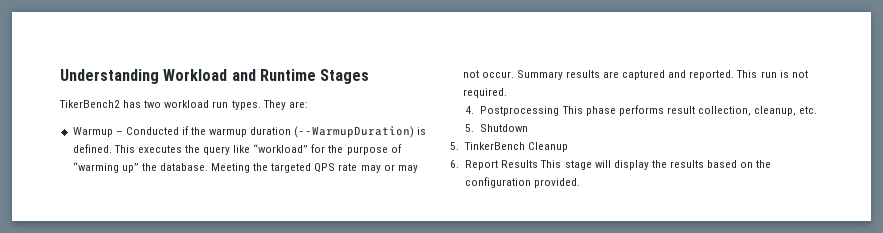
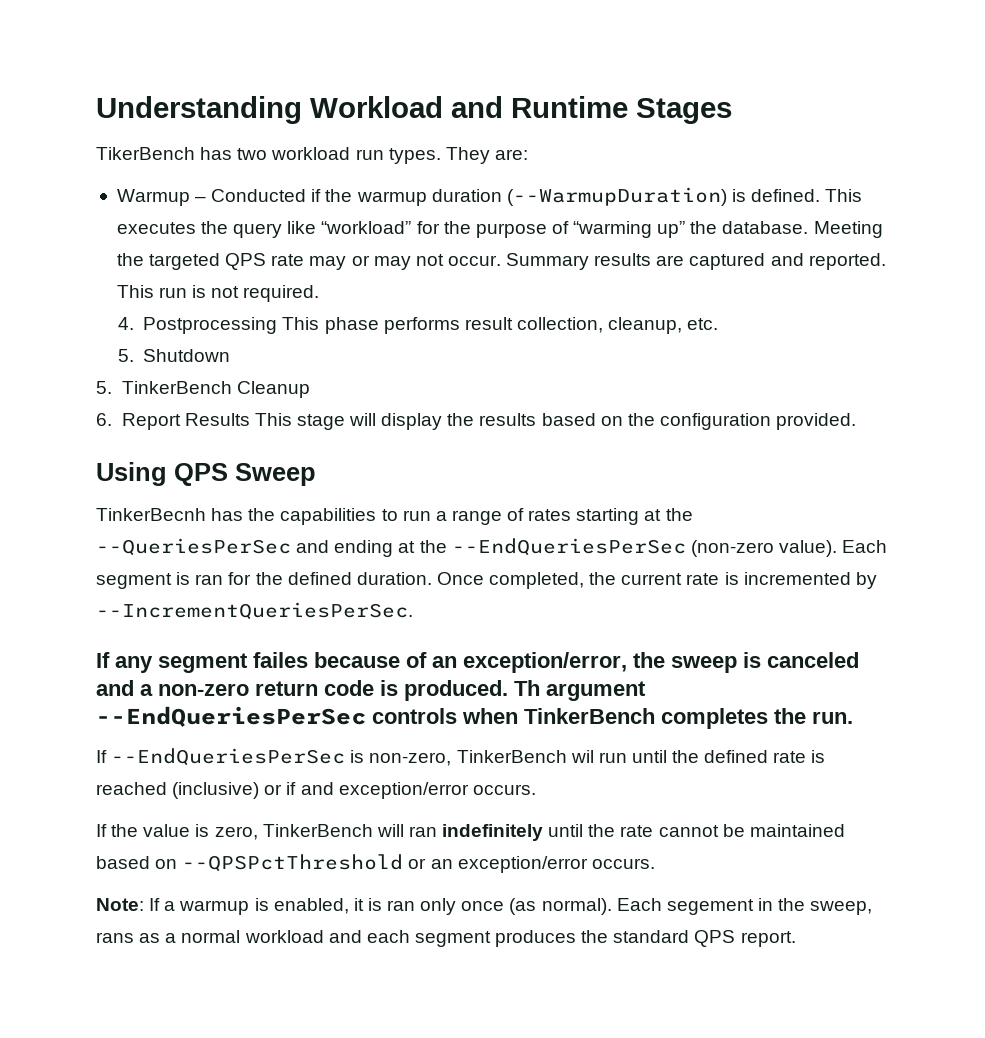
- TikerBench2 has two workload run types.
+ TikerBench has two workload run types.
+ Using QPS Sweep
+ TinkerBecnh has the capabilities to run a range of rates starting at the --QueriesPerSec and ending at the --EndQueriesPerSec (non-zero value). Each segment is ran for the defined duration. Once completed, the current rate is incremented by --IncrementQueriesPerSec.
+ If any segment failes because of an exception/error, the sweep is canceled and a non-zero return code is produced. Th argument --EndQueriesPerSec controls when TinkerBench completes the run.
+ If --EndQueriesPerSec is non-zero, TinkerBench wil run until the defined rate is reached (inclusive) or if and exception/error occurs.
+ If the value is zero, TinkerBench will ran indefinitely until the rate cannot be maintained based on --QPSPctThreshold or an exception/error occurs.
+ Note: If a warmup is enabled, it is ran only once (as normal). Each segement in the sweep, rans as a normal workload and each segment produces the standard QPS report.

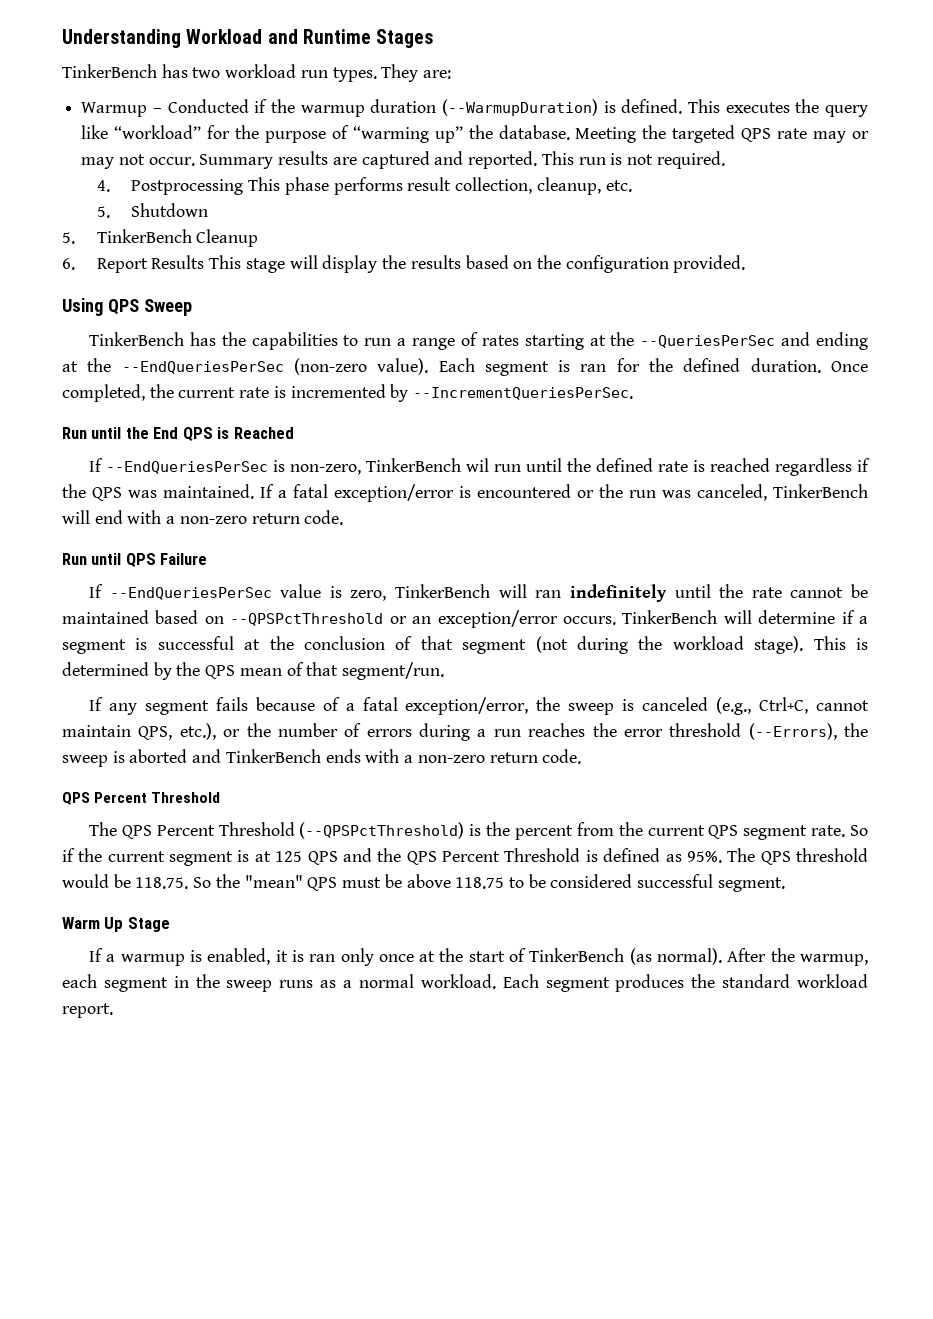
- TikerBench has two workload run types.
+ TinkerBench has two workload run types.
- TinkerBecnh has the capabilities to run a range of rates starting at the --QueriesPerSec and ending at the --EndQueriesPerSec (non-zero value).
+ TinkerBench has the capabilities to run a range of rates starting at the --QueriesPerSec and ending at the --EndQueriesPerSec (non-zero value).
- If any segment failes because of an exception/error, the sweep is canceled and a non-zero return code is produced. Th argument --EndQueriesPerSec controls when TinkerBench completes the run.
+ Run until the End QPS is Reached
- If --EndQueriesPerSec is non-zero, TinkerBench wil run until the defined rate is reached (inclusive) or if and exception/error occurs.
- If the value is zero, TinkerBench will ran indefinitely until the rate cannot be maintained based on --QPSPctThreshold or an exception/error occurs.
- Note: If a warmup is enabled, it is ran only once (as normal). Each segement in the sweep, rans as a normal workload and each segment produces the standard QPS report.
+ If --EndQueriesPerSec is non-zero, TinkerBench wil run until the defined rate is reached regardless if the QPS was maintained. If a fatal exception/error is encountered or the run was canceled, TinkerBench will end with a non-zero return code.
+ Run until QPS Failure
+ If --EndQueriesPerSec value is zero, TinkerBench will ran indefinitely until the rate cannot be maintained based on --QPSPctThreshold or an exception/error occurs. TinkerBench will determine if a segment is successful at the conclusion of that segment (not during the workload stage). This is determined by the QPS mean of that segment/run.
+ If any segment fails because of a fatal exception/error, the sweep is canceled (e.g., Ctrl+C, cannot maintain QPS, etc.), or the number of errors during a run reaches the error threshold (--Errors), the sweep is aborted and TinkerBench ends with a non-zero return code.
+ QPS Percent Threshold
+ The QPS Percent Threshold (--QPSPctThreshold) is the percent from the current QPS segment rate. So if the current segment is at 125 QPS and the QPS Percent Threshold is defined as 95%. The QPS threshold would be 118.75. So the "mean" QPS must be above 118.75 to be considered successful segment.
+ Warm Up Stage
+ If a warmup is enabled, it is ran only once at the start of TinkerBench (as normal). After the warmup, each segment in the sweep runs as a normal workload. Each segment produces the standard workload report.

